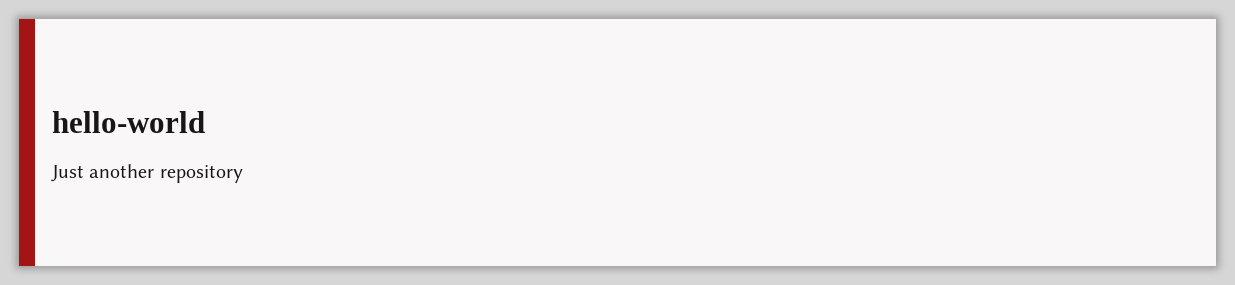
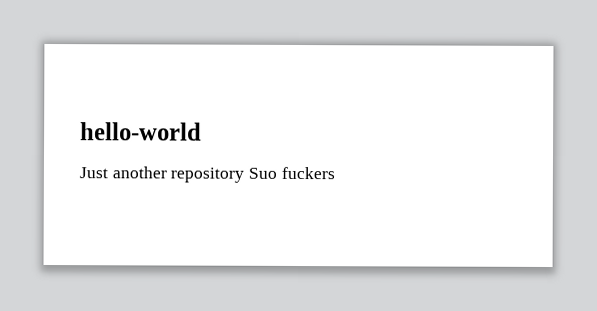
- Just another repository
+ Just another repository Suo fuckers

